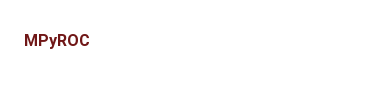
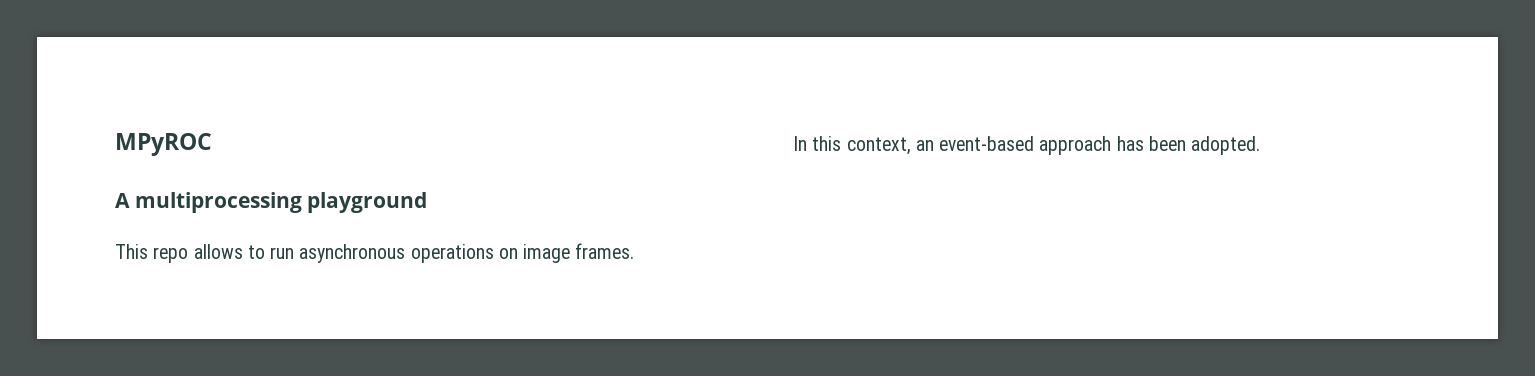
+ A multiprocessing playground
+ This repo allows to run asynchronous operations on image frames.
+ In this context, an event-based approach has been adopted.

